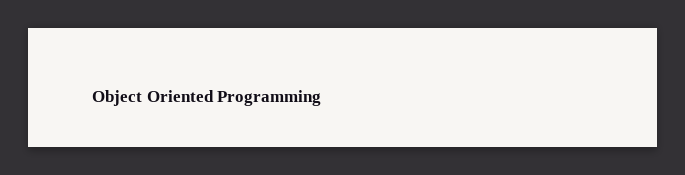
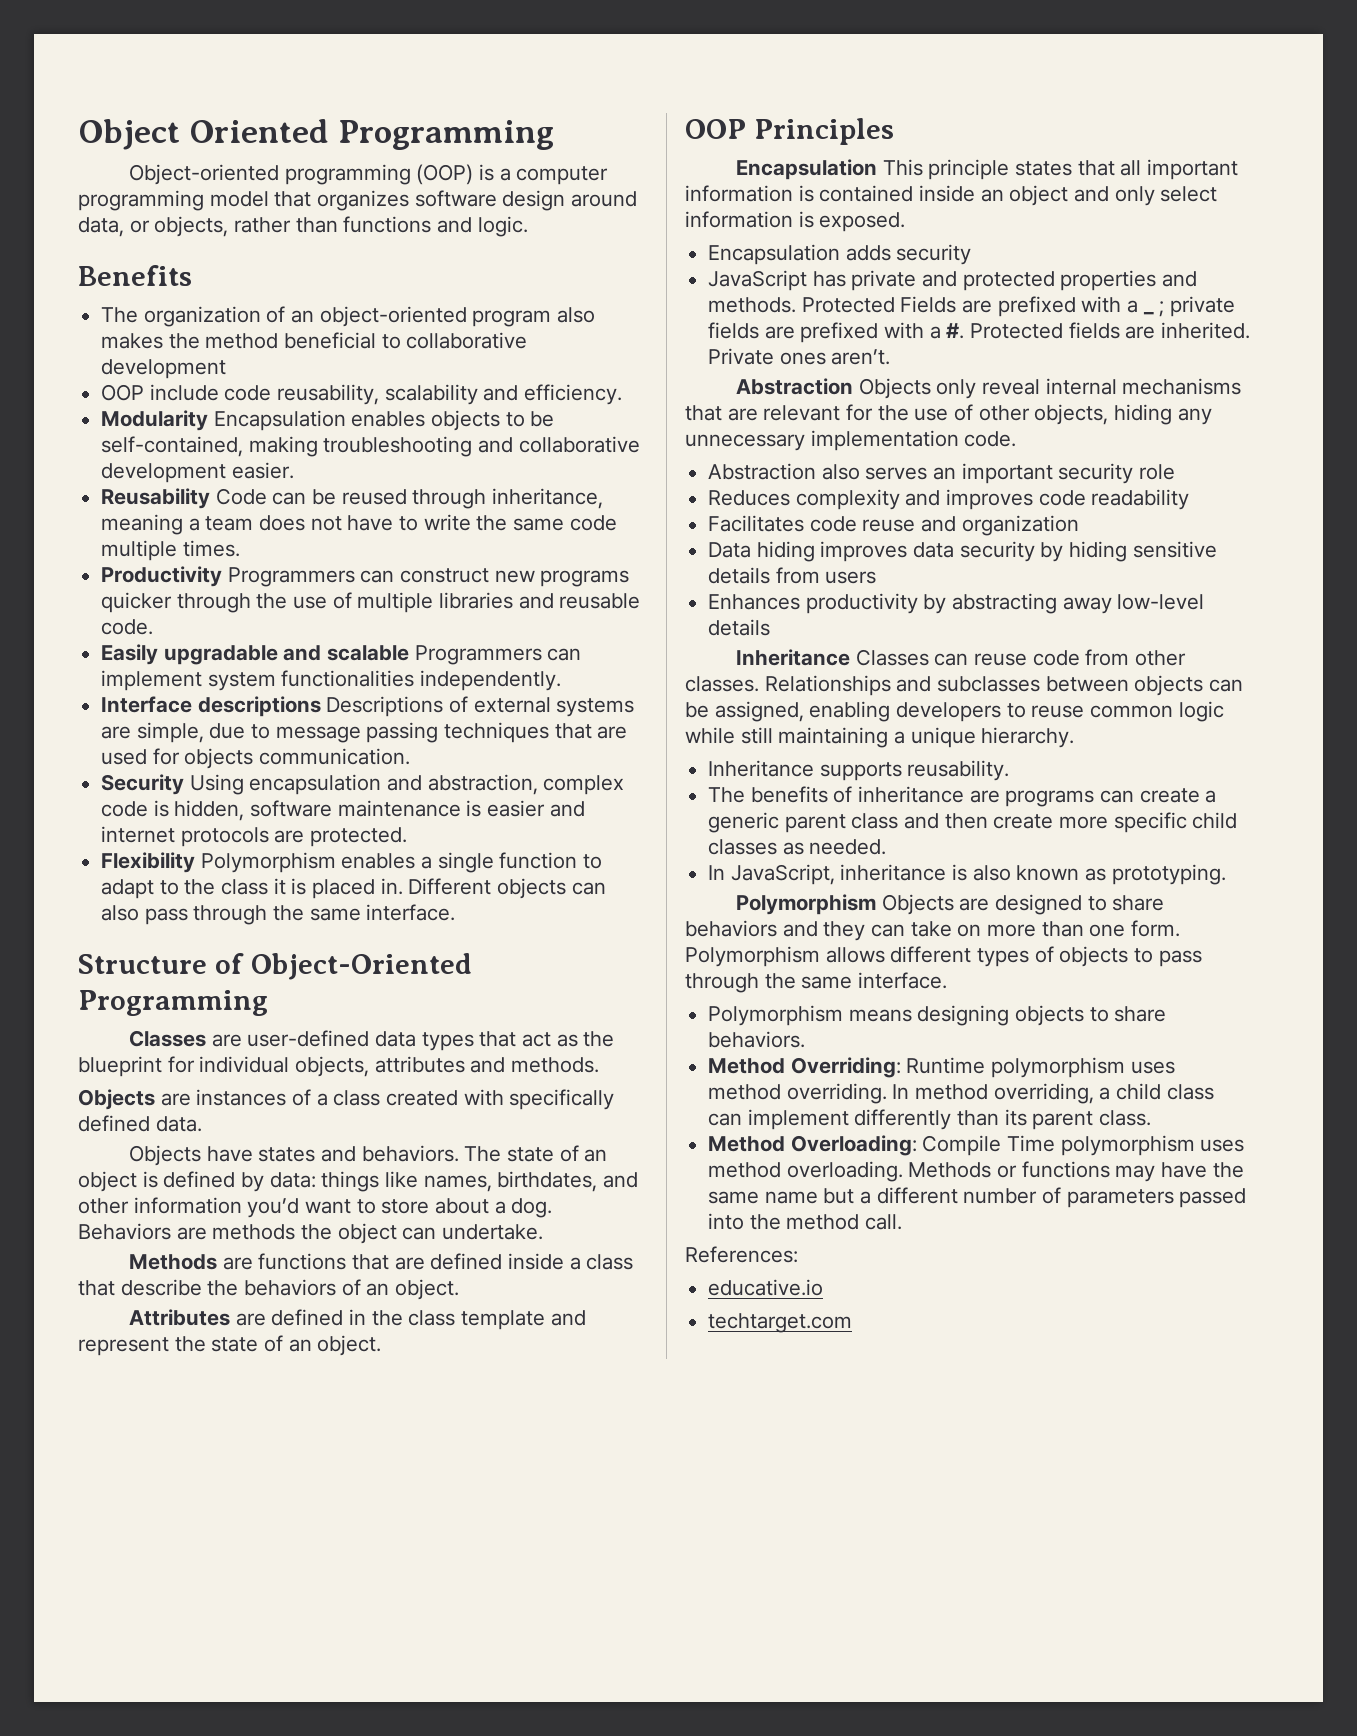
+ Object-oriented programming (OOP) is a computer programming model that organizes software design around data, or objects, rather than functions and logic.
+ Benefits
+ The organization of an object-oriented program also makes the method beneficial to collaborative development
+ OOP include code reusability, scalability and efficiency.
+ Modularity Encapsulation enables objects to be self-contained, making troubleshooting and collaborative development easier.
+ Reusability Code can be reused through inheritance, meaning a team does not have to write the same code multiple times.
+ Productivity Programmers can construct new programs quicker through the use of multiple libraries and reusable code.
+ Easily upgradable and scalable Programmers can implement system functionalities independently.
+ Interface descriptions Descriptions of external systems are simple, due to message passing techniques that are used for objects communication.
+ Security Using encapsulation and abstraction, complex code is hidden, software maintenance is easier and internet protocols are protected.
+ Flexibility Polymorphism enables a single function to adapt to the class it is placed in. Different objects can also pass through the same interface.
+ Structure of Object-Oriented Programming
+ Classes are user-defined data types that act as the blueprint for individual objects, attributes and methods.
+ Objects are instances of a class created with specifically defined data.
+ Objects have states and behaviors. The state of an object is defined by data: things like names, birthdates, and other information you’d want to store about a dog. Behaviors are methods the object can undertake.
+ Methods are functions that are defined inside a class that describe the behaviors of an object.
+ Attributes are defined in the class template and represent the state of an object.
+ OOP Principles
+ Encapsulation This principle states that all important information is contained inside an object and only select information is exposed.
+ Encapsulation adds security
+ JavaScript has private and protected properties and methods. Protected Fields are prefixed with a _ ; private fields are prefixed with a #. Protected fields are inherited. Private ones aren’t.
+ Abstraction Objects only reveal internal mechanisms that are relevant for the use of other objects, hiding any unnecessary implementation code.
+ Abstraction also serves an important security role
+ Reduces complexity and improves code readability
+ Facilitates code reuse and organization
+ Data hiding improves data security by hiding sensitive details from users
+ Enhances productivity by abstracting away low-level details
+ Inheritance Classes can reuse code from other classes. Relationships and subclasses between objects can be assigned, enabling developers to reuse common logic while still maintaining a unique hierarchy.
+ Inheritance supports reusability.
+ The benefits of inheritance are programs can create a generic parent class and then create more specific child classes as needed.
+ In JavaScript, inheritance is also known as prototyping.
+ Polymorphism Objects are designed to share behaviors and they can take on more than one form. Polymorphism allows different types of objects to pass through the same interface.
+ Polymorphism means designing objects to share behaviors.
+ Method Overriding: Runtime polymorphism uses method overriding. In method overriding, a child class can implement differently than its parent class.
+ Method Overloading: Compile Time polymorphism uses method overloading. Methods or functions may have the same name but a different number of parameters passed into the method call.
+ References:
+ educative.io
+ techtarget.com

